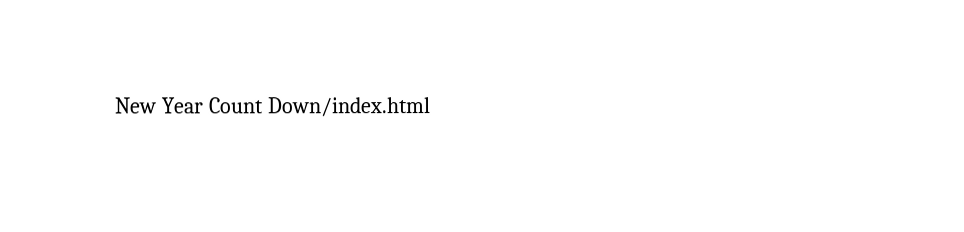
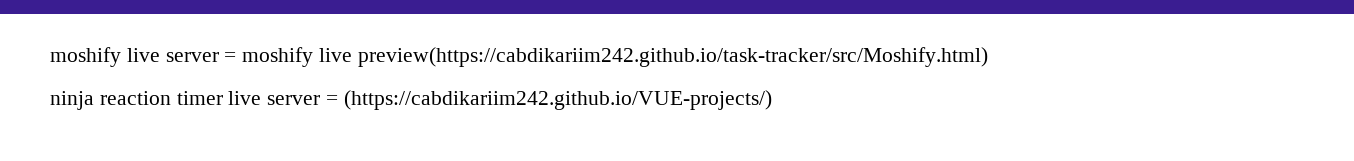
- New Year Count Down/index.html
+ moshify live server = moshify live preview(https://cabdikariim242.github.io/task-tracker/src/Moshify.html)
+ ninja reaction timer live server = (https://cabdikariim242.github.io/VUE-projects/)

